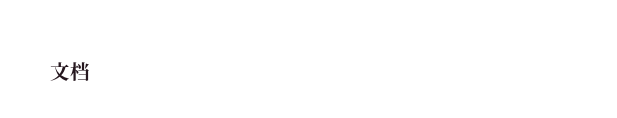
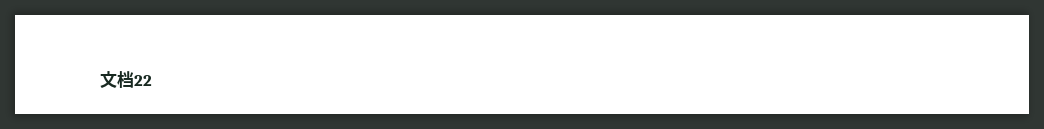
- 文档
+ 文档22

